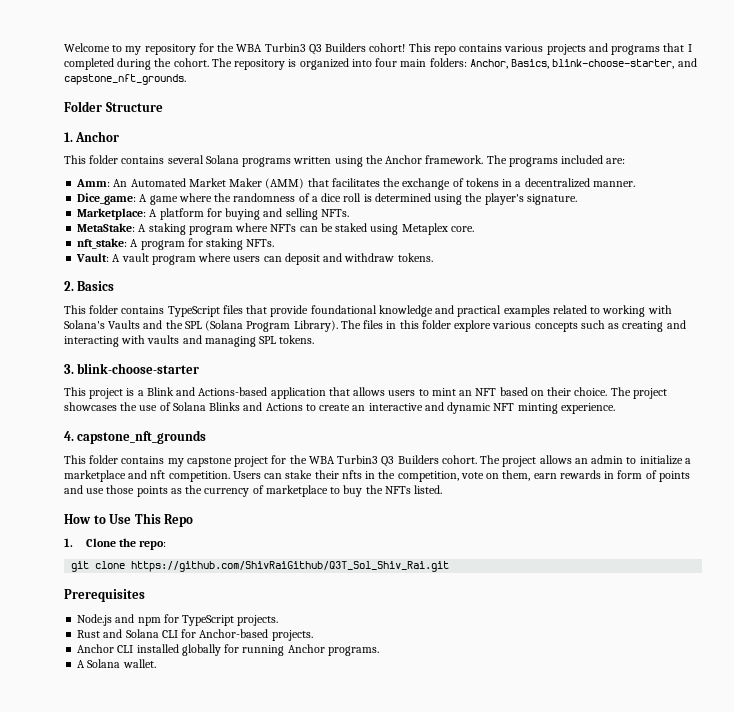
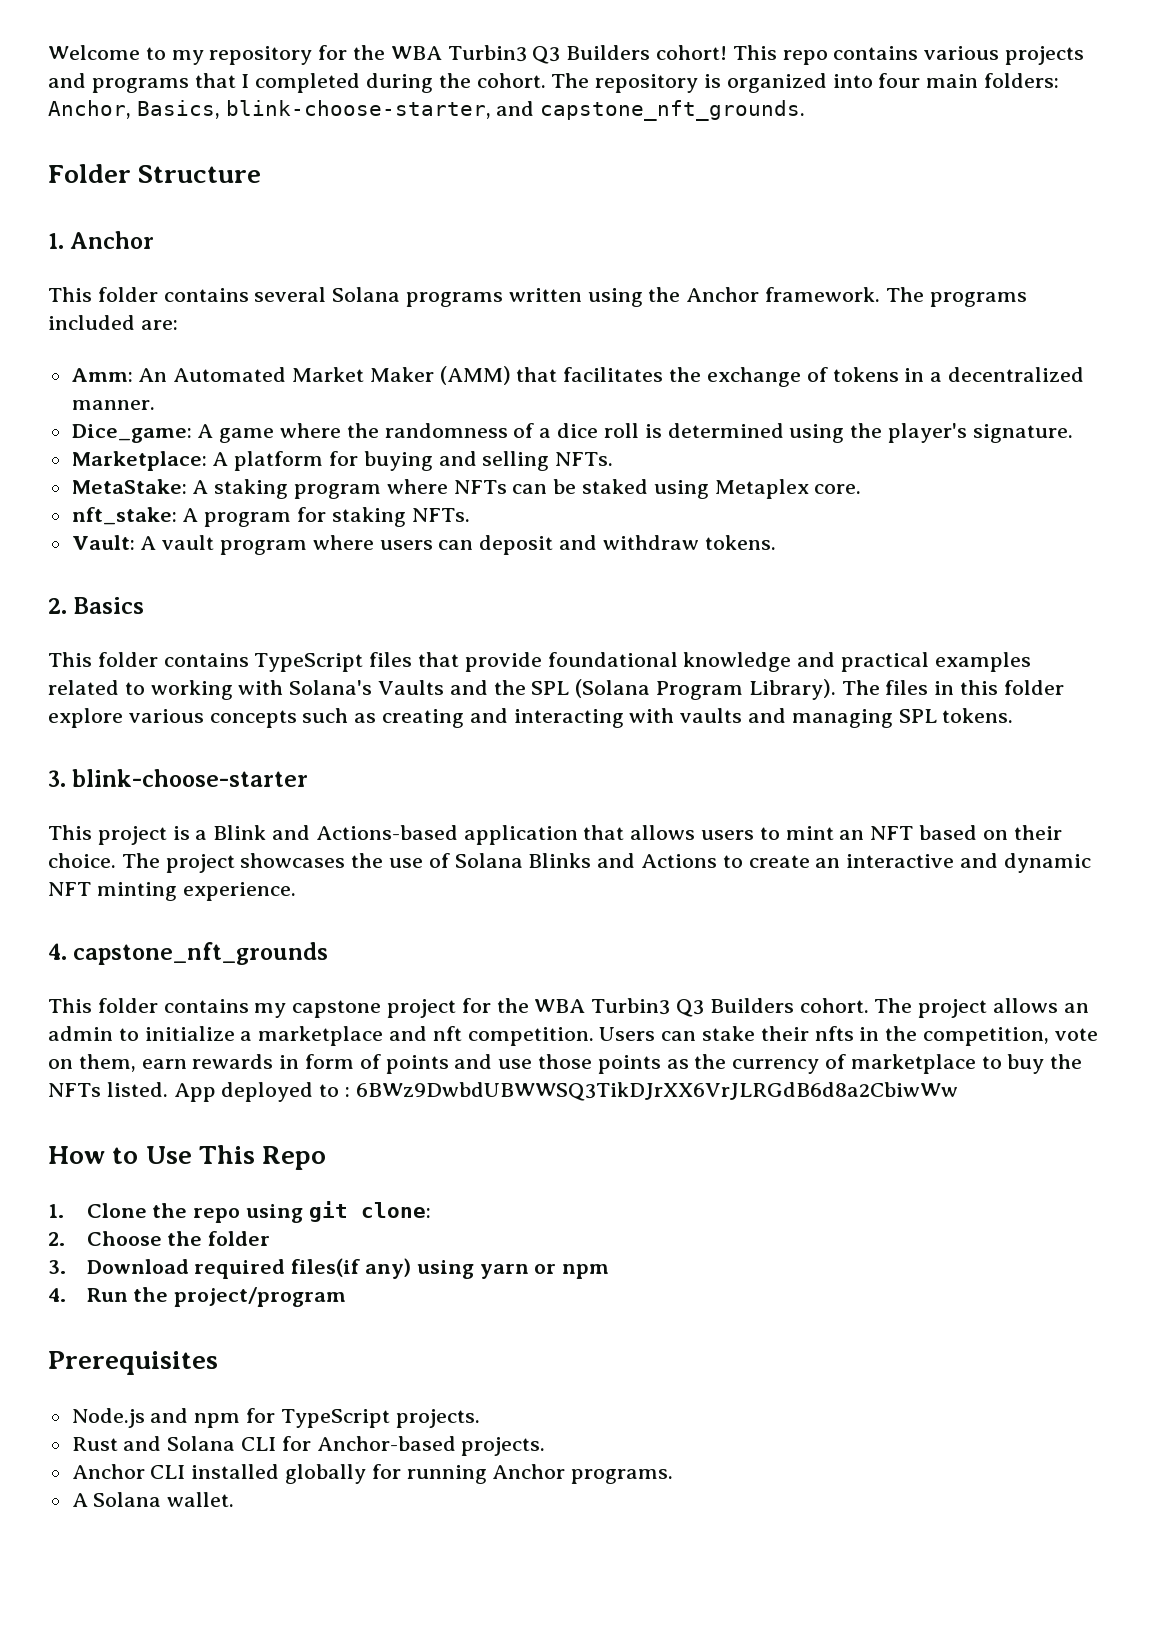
+ App deployed to : 6BWz9DwbdUBWWSQ3TikDJrXX6VrJLRGdB6d8a2CbiwWw
- 1. Clone the repo:
- git clone https://github.com/ShivRaiGithub/Q3T_Sol_Shiv_Rai.git
+ 1. Clone the repo using git clone:
+ 2. Choose the folder
+ 3. Download required files(if any) using yarn or npm
+ 4. Run the project/program

